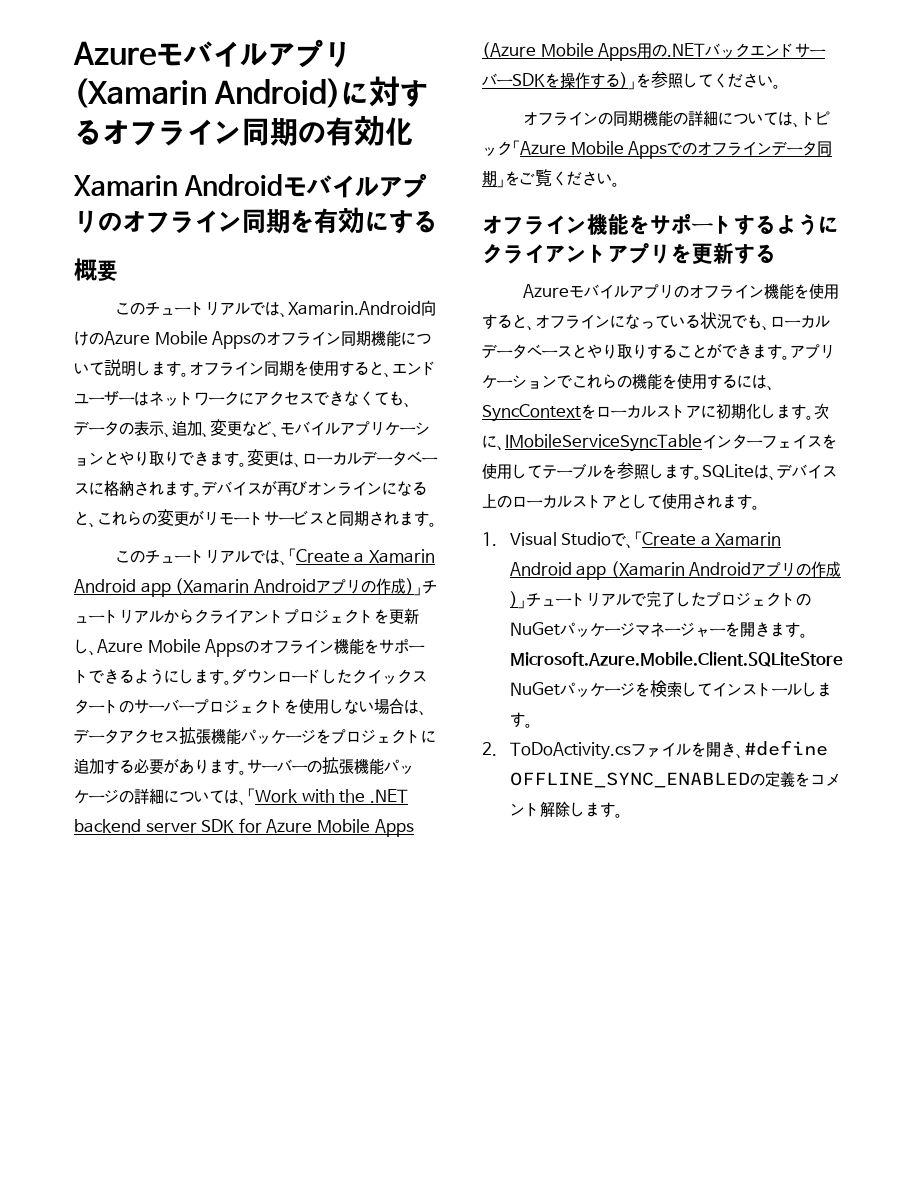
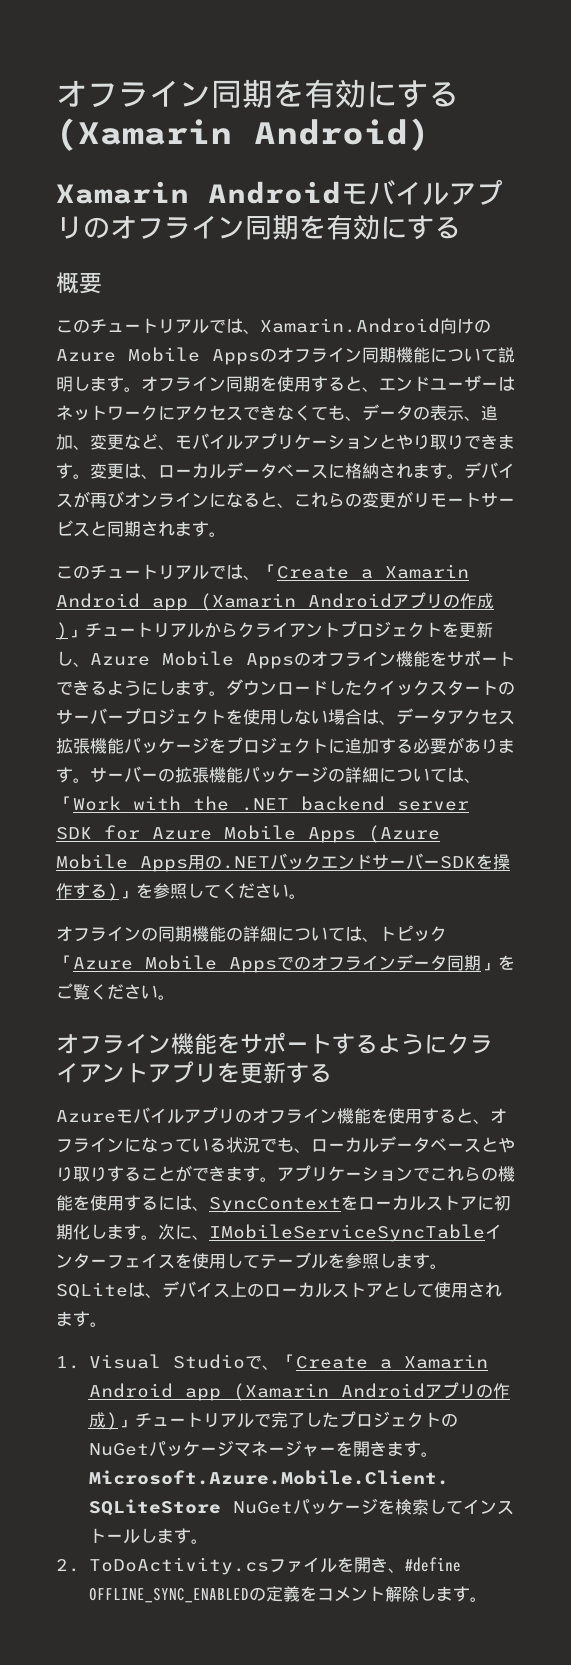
- Azureモバイルアプリ(Xamarin Android)に対するオフライン同期の有効化
+ オフライン同期を有効にする(Xamarin Android)

